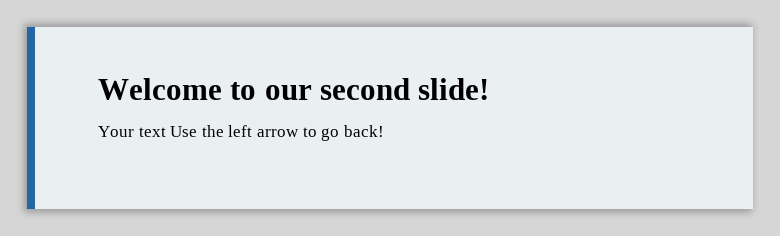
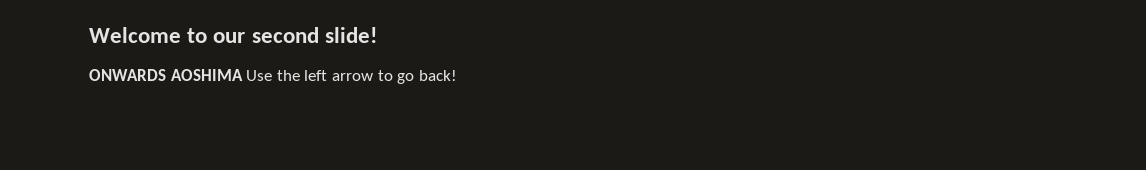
- Your text Use the left arrow to go back!
+ ONWARDS AOSHIMA Use the left arrow to go back!

